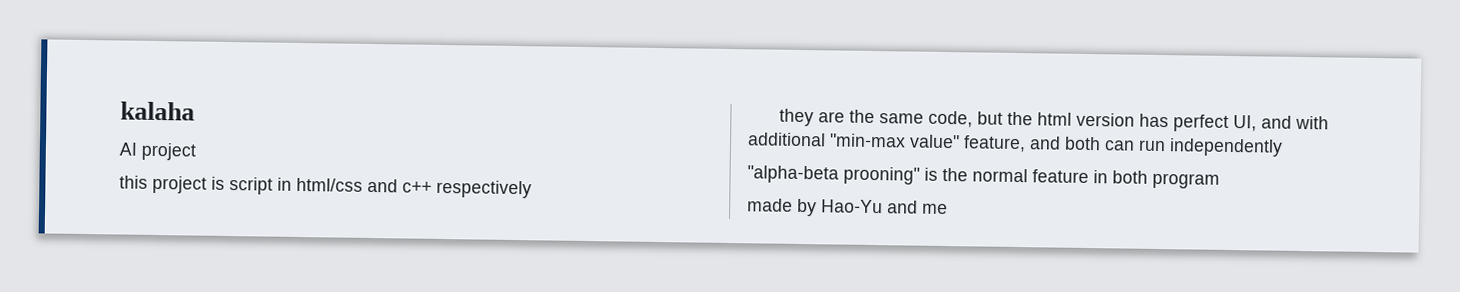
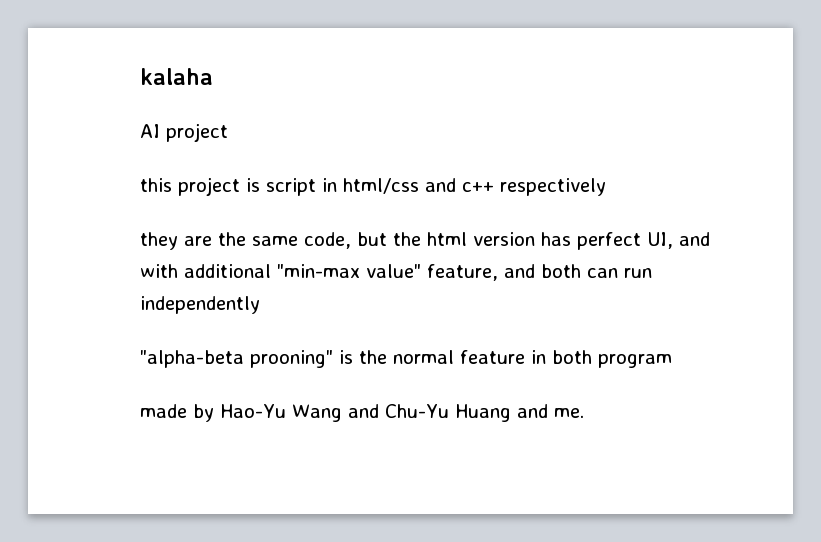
- made by Hao-Yu and me
+ made by Hao-Yu Wang and Chu-Yu Huang and me.

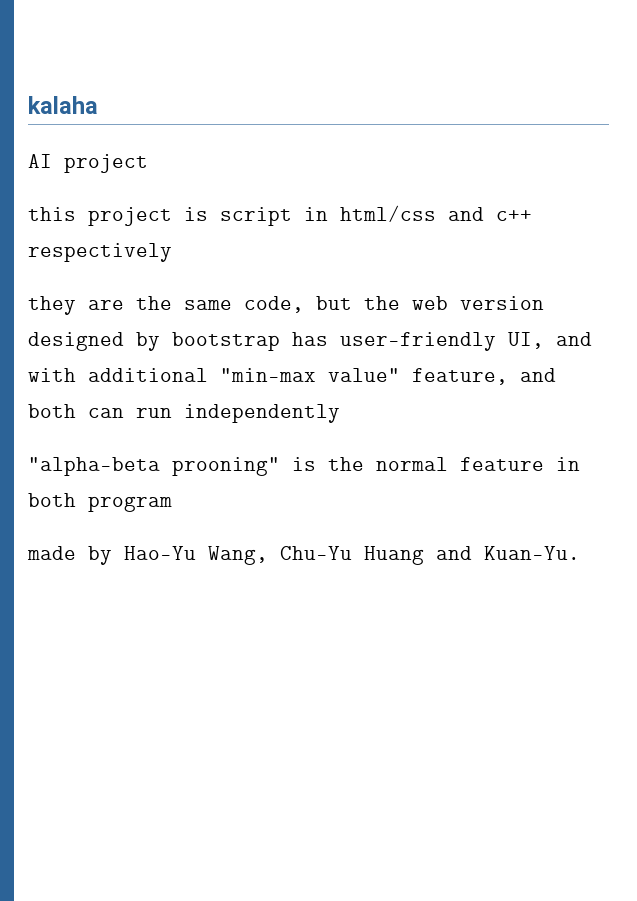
- they are the same code, but the html version has perfect UI, and with additional "min-max value" feature, and both can run independently
+ they are the same code, but the web version designed by bootstrap has user-friendly UI, and with additional "min-max value" feature, and both can run independently
- made by Hao-Yu Wang and Chu-Yu Huang and me.
+ made by Hao-Yu Wang, Chu-Yu Huang and Kuan-Yu.

